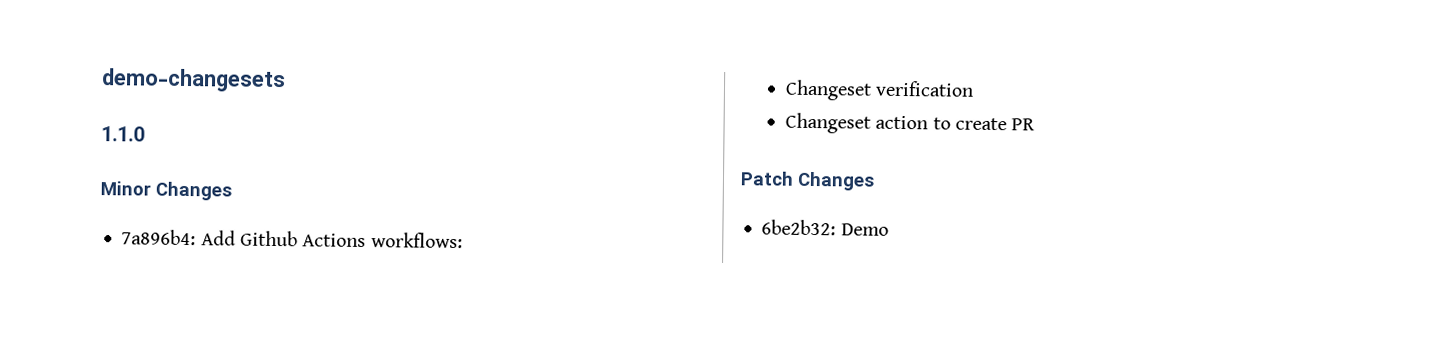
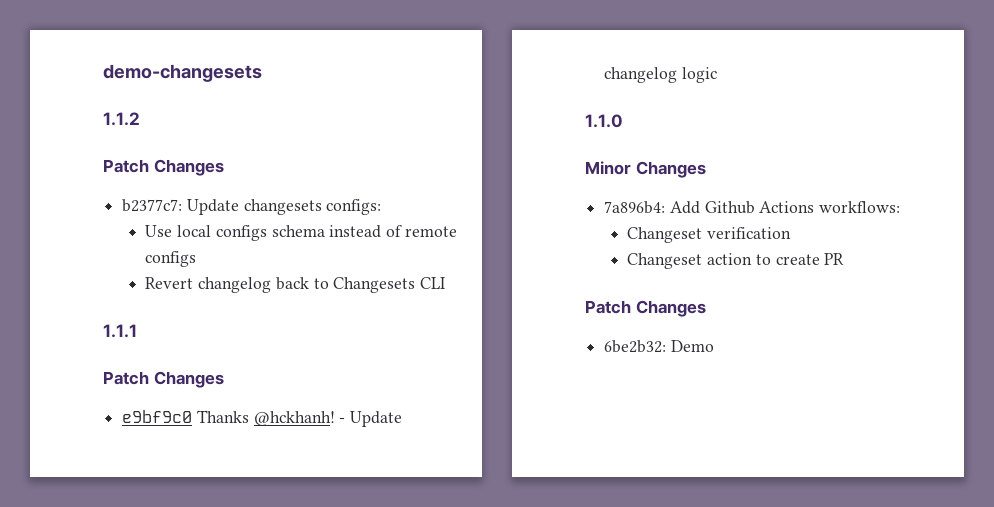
+ 1.1.2
+ Patch Changes
+ b2377c7: Update changesets configs:
+ Use local configs schema instead of remote configs
+ Revert changelog back to Changesets CLI
+ 1.1.1
+ Patch Changes
+ e9bf9c0 Thanks @hckhanh! - Update changelog logic

